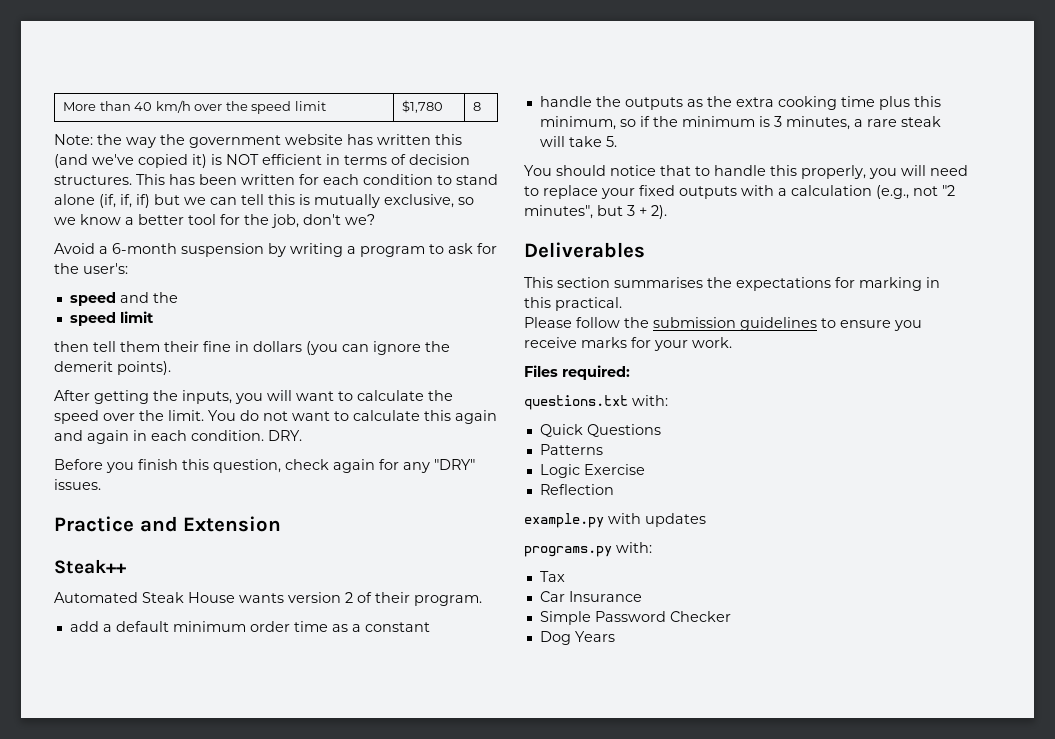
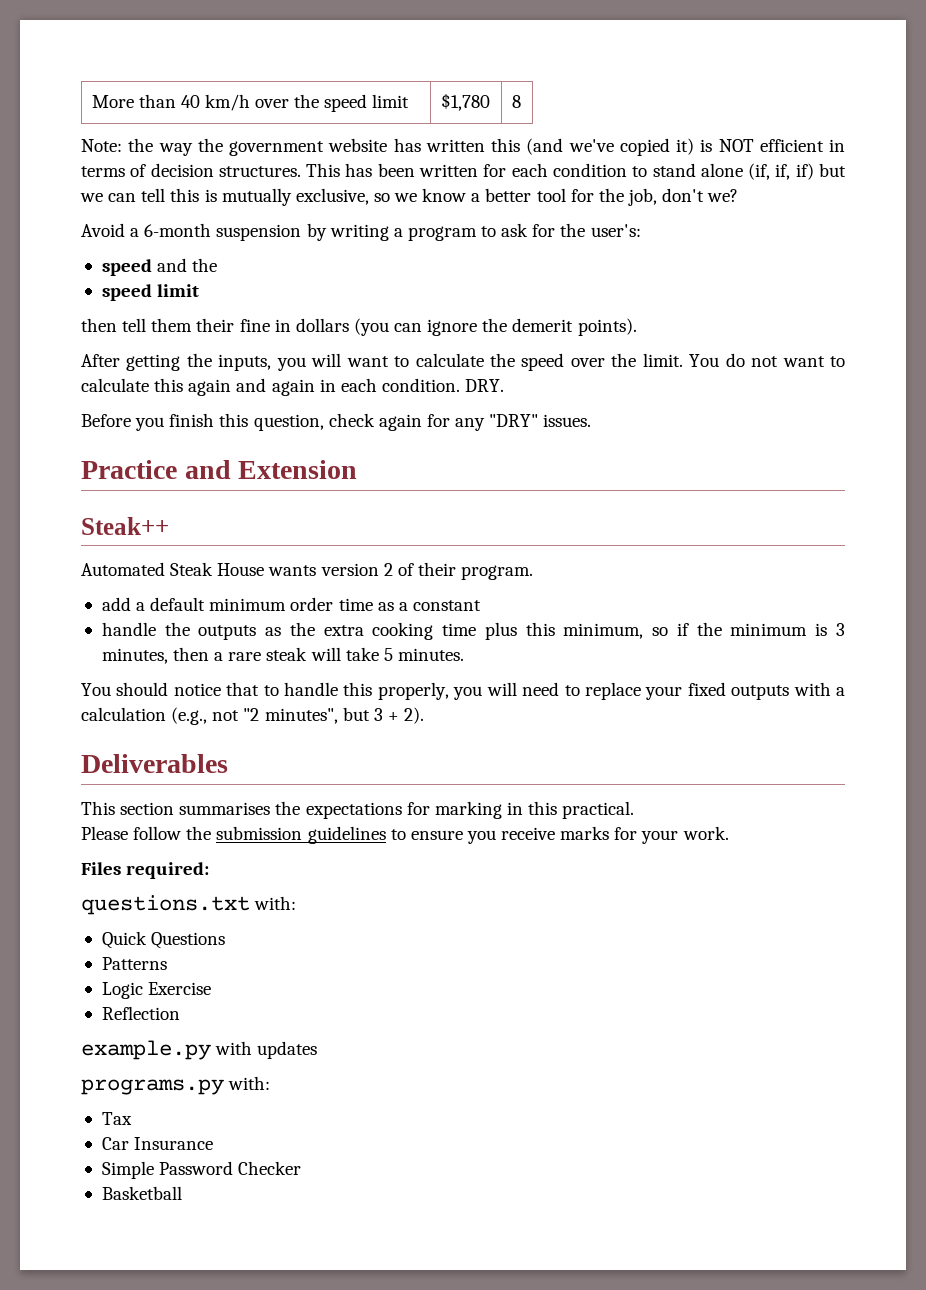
- handle the outputs as the extra cooking time plus this minimum, so if the minimum is 3 minutes, a rare steak will take 5.
+ handle the outputs as the extra cooking time plus this minimum, so if the minimum is 3 minutes, then a rare steak will take 5 minutes.
- Dog Years
+ Basketball

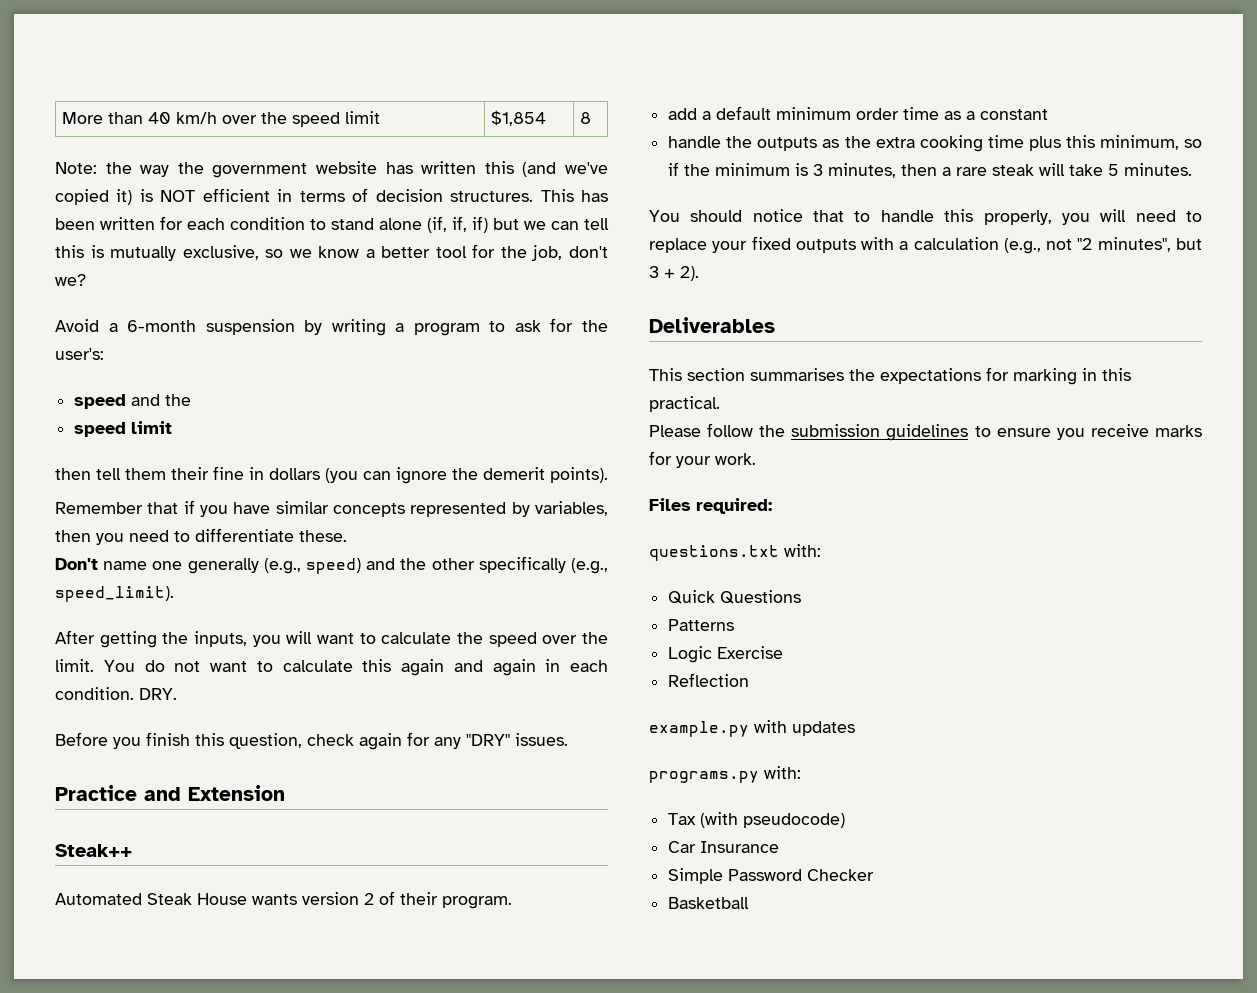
- More than 40 km/h over the speed limit | $1,780 | 8
+ More than 40 km/h over the speed limit | $1,854 | 8
+ Remember that if you have similar concepts represented by variables, then you need to differentiate these.
+ Don't name one generally (e.g., speed) and the other specifically (e.g., speed_limit).
- Tax
+ Tax (with pseudocode)

